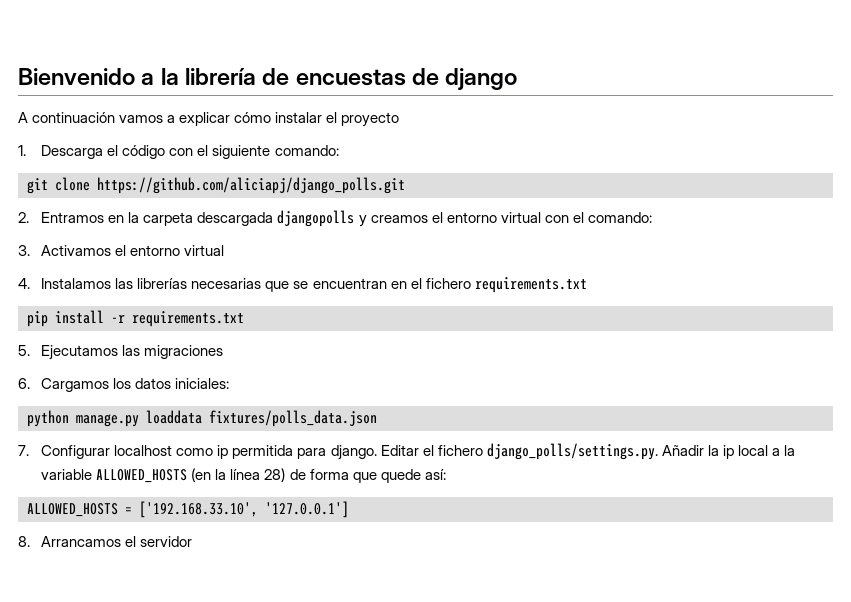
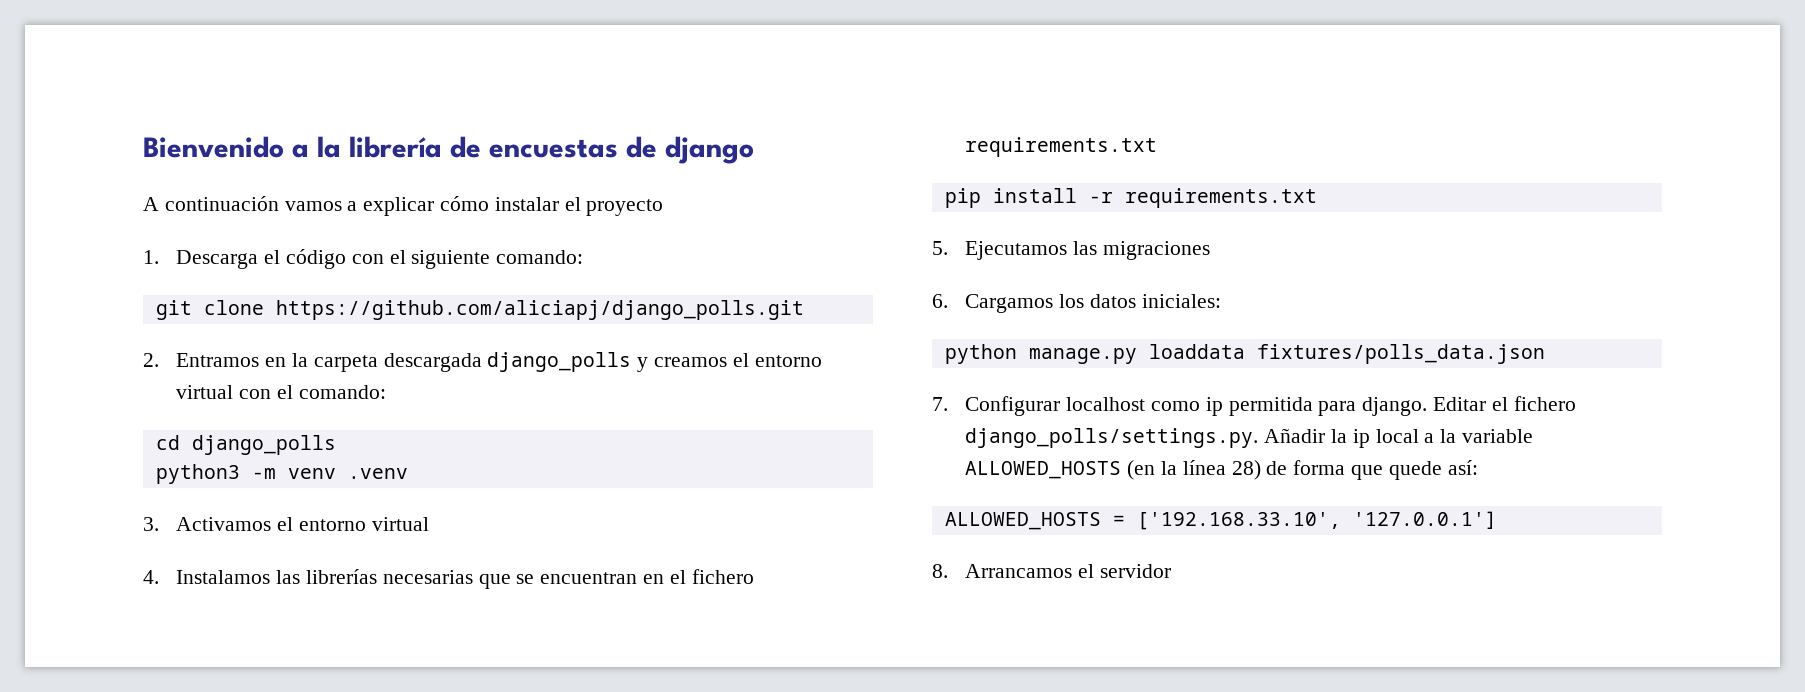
- 2. Entramos en la carpeta descargada djangopolls y creamos el entorno virtual con el comando:
+ 2. Entramos en la carpeta descargada django_polls y creamos el entorno virtual con el comando:
+ cd django_polls
+ python3 -m venv .venv

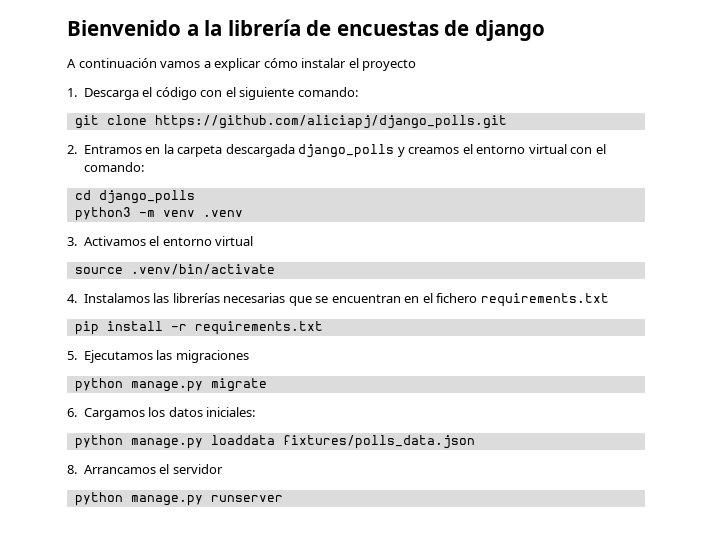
+ source .venv/bin/activate
+ python manage.py migrate
- 7. Configurar localhost como ip permitida para django. Editar el fichero django_polls/settings.py. Añadir la ip local a la variable ALLOWED_HOSTS (en la línea 28) de forma que quede así:
- ALLOWED_HOSTS = ['192.168.33.10', '127.0.0.1']
+ python manage.py runserver

